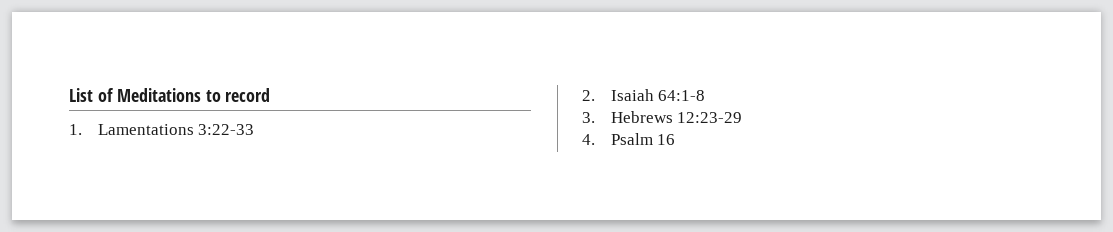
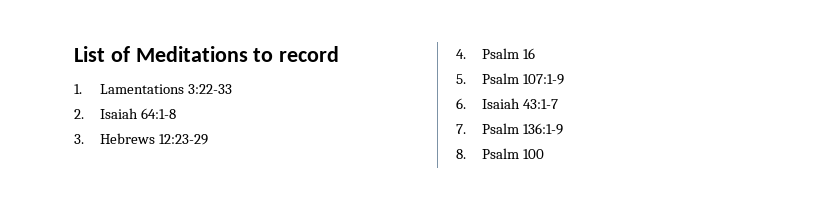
+ 5. Psalm 107:1-9
+ 6. Isaiah 43:1-7
+ 7. Psalm 136:1-9
+ 8. Psalm 100

